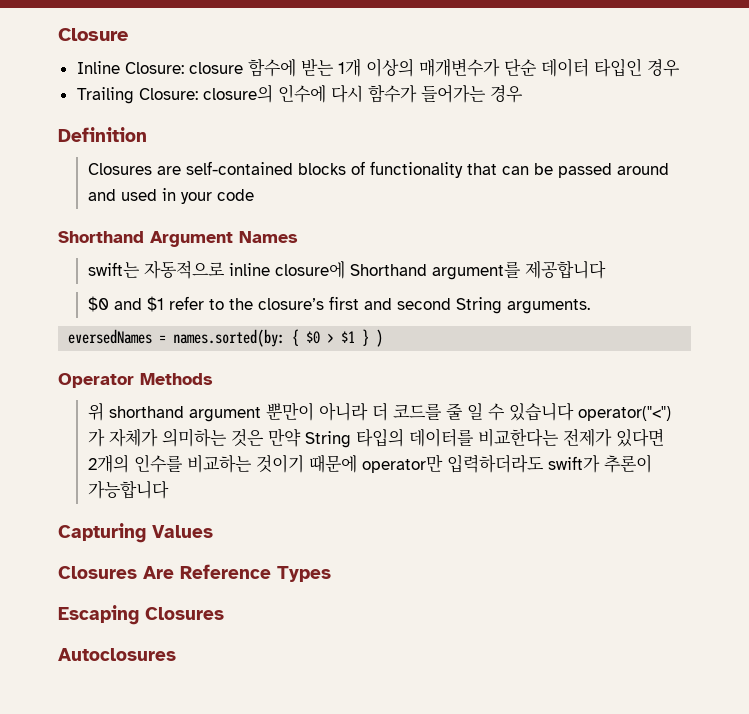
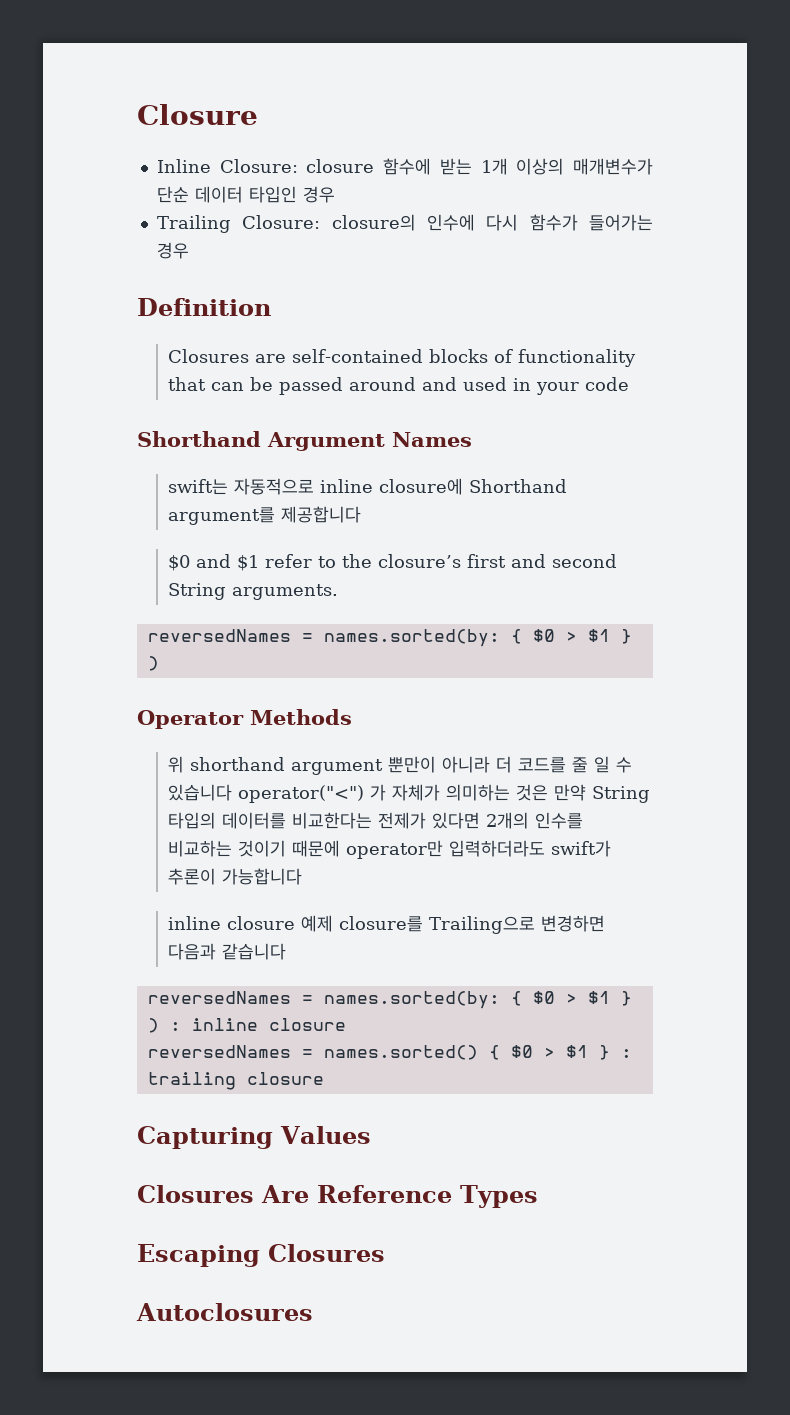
  $0 and $1 refer to the closure’s first and second String arguments.
- eversedNames = names.sorted(by: { $0 > $1 } )
+ reversedNames = names.sorted(by: { $0 > $1 } )
+ inline closure 예제 closure를 Trailing으로 변경하면 다음과 같습니다
+ reversedNames = names.sorted(by: { $0 > $1 } ) : inline closure
+ reversedNames = names.sorted() { $0 > $1 } : trailing closure

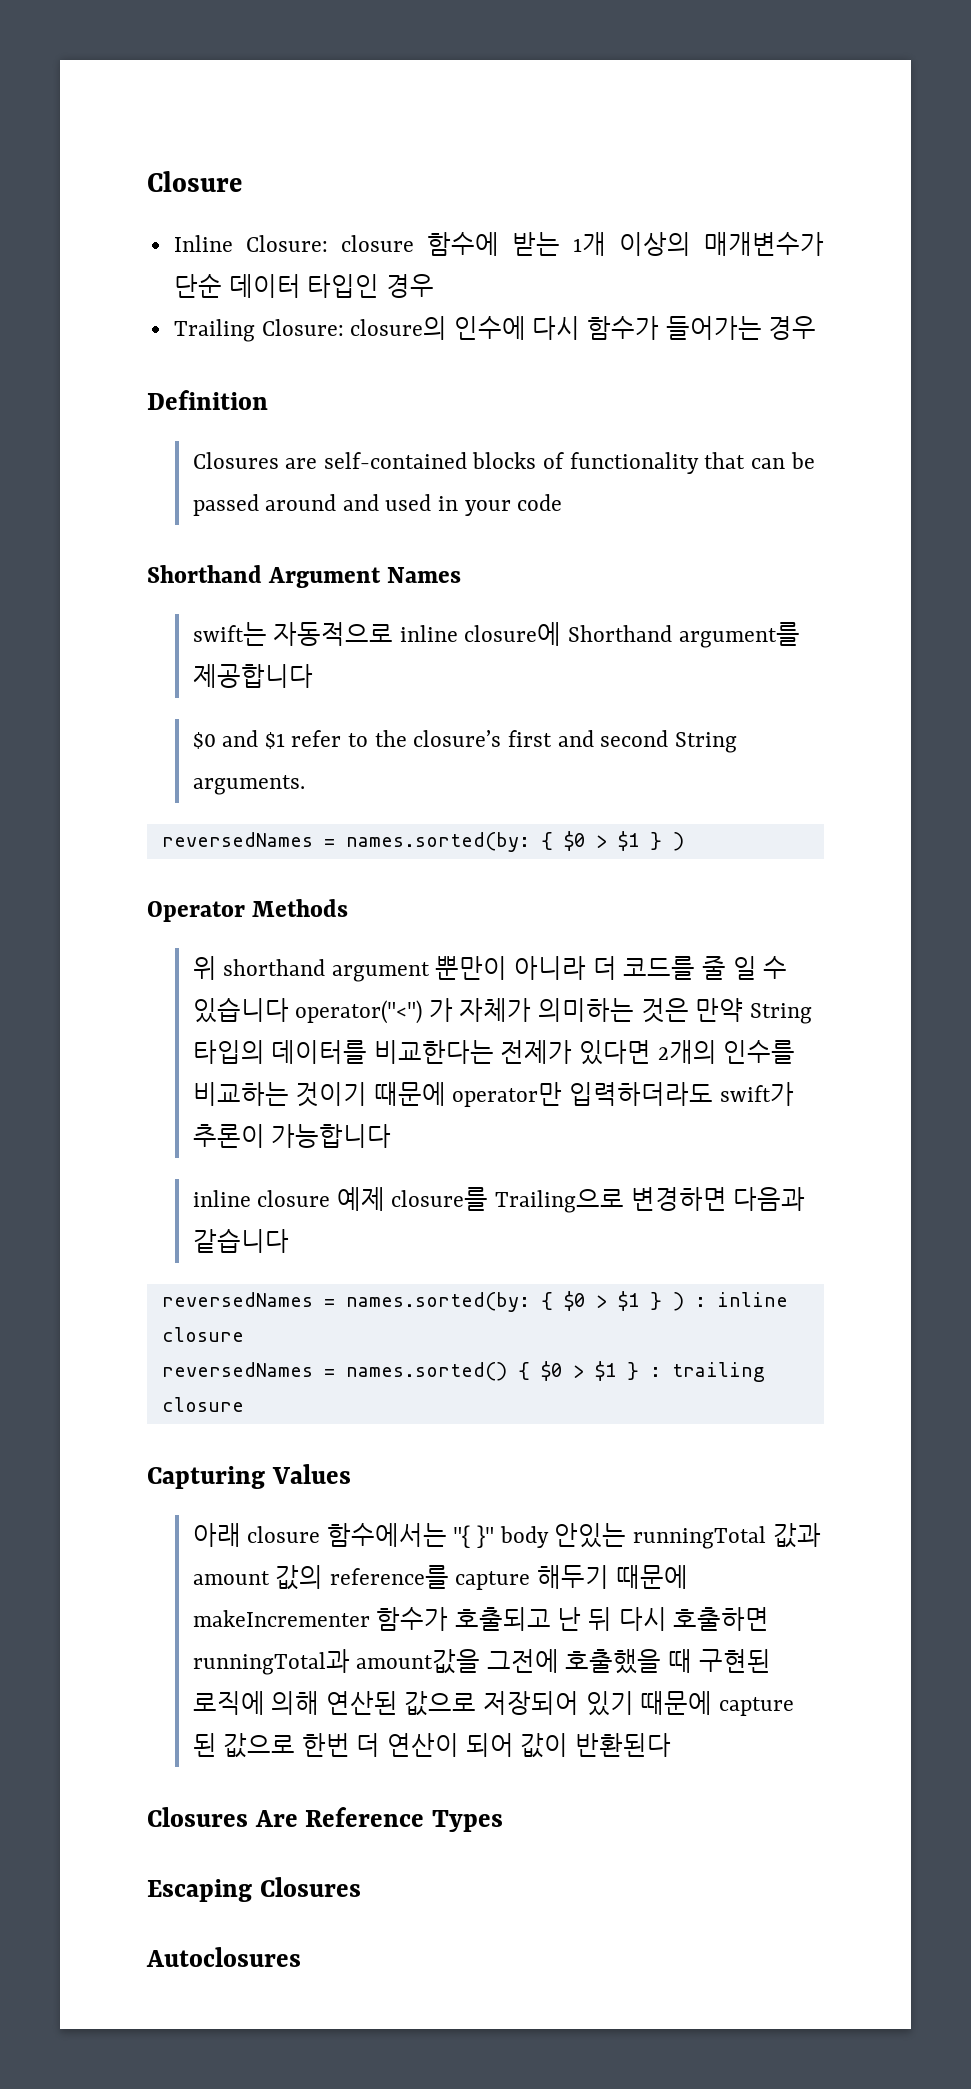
+ 아래 closure 함수에서는 "{ }" body 안있는 runningTotal 값과 amount 값의 reference를 capture 해두기 때문에 makeIncrementer 함수가 호출되고 난 뒤 다시 호출하면 runningTotal과 amount값을 그전에 호출했을 때 구현된 로직에 의해 연산된 값으로 저장되어 있기 때문에 capture 된 값으로 한번 더 연산이 되어 값이 반환된다

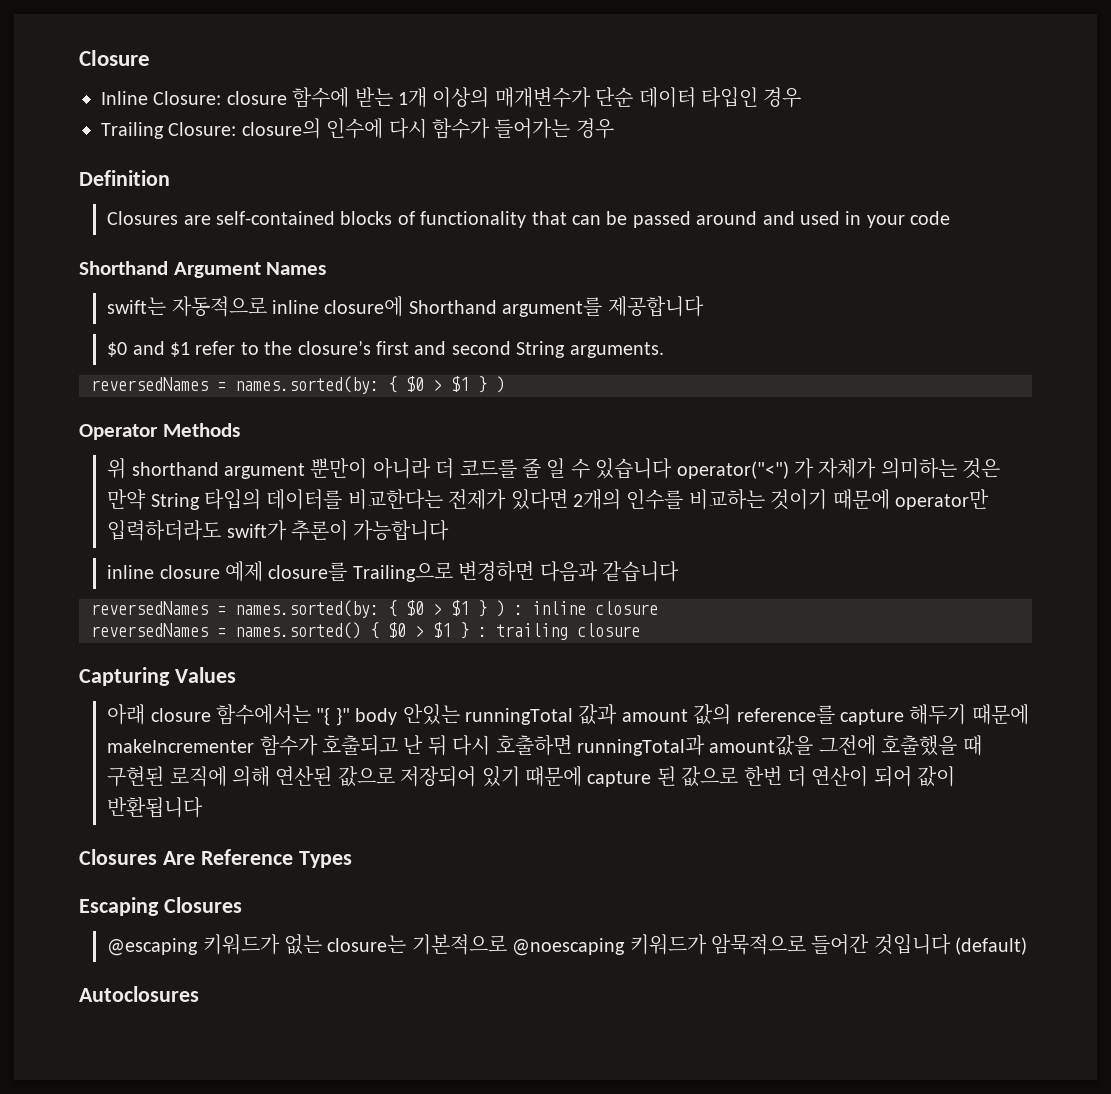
- 아래 closure 함수에서는 "{ }" body 안있는 runningTotal 값과 amount 값의 reference를 capture 해두기 때문에 makeIncrementer 함수가 호출되고 난 뒤 다시 호출하면 runningTotal과 amount값을 그전에 호출했을 때 구현된 로직에 의해 연산된 값으로 저장되어 있기 때문에 capture 된 값으로 한번 더 연산이 되어 값이 반환된다
+ 아래 closure 함수에서는 "{ }" body 안있는 runningTotal 값과 amount 값의 reference를 capture 해두기 때문에 makeIncrementer 함수가 호출되고 난 뒤 다시 호출하면 runningTotal과 amount값을 그전에 호출했을 때 구현된 로직에 의해 연산된 값으로 저장되어 있기 때문에 capture 된 값으로 한번 더 연산이 되어 값이 반환됩니다
+ @escaping 키워드가 없는 closure는 기본적으로 @noescaping 키워드가 암묵적으로 들어간 것입니다 (default)

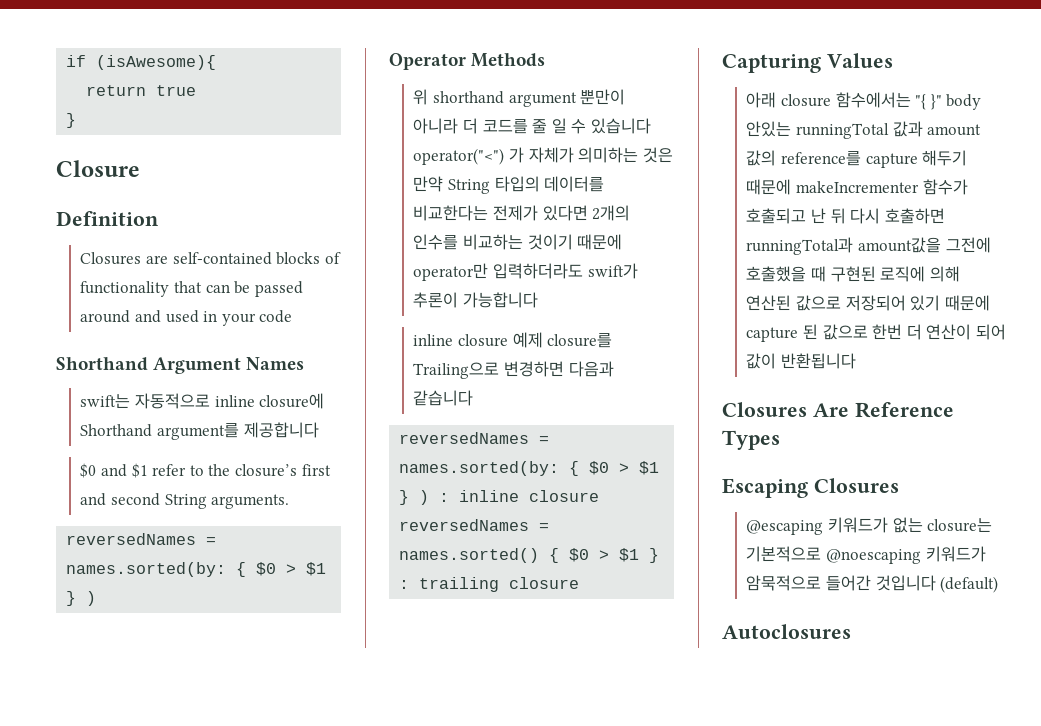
+ if (isAwesome){
+ return true
+ }
  Closure
- Inline Closure: closure 함수에 받는 1개 이상의 매개변수가 단순 데이터 타입인 경우
- Trailing Closure: closure의 인수에 다시 함수가 들어가는 경우

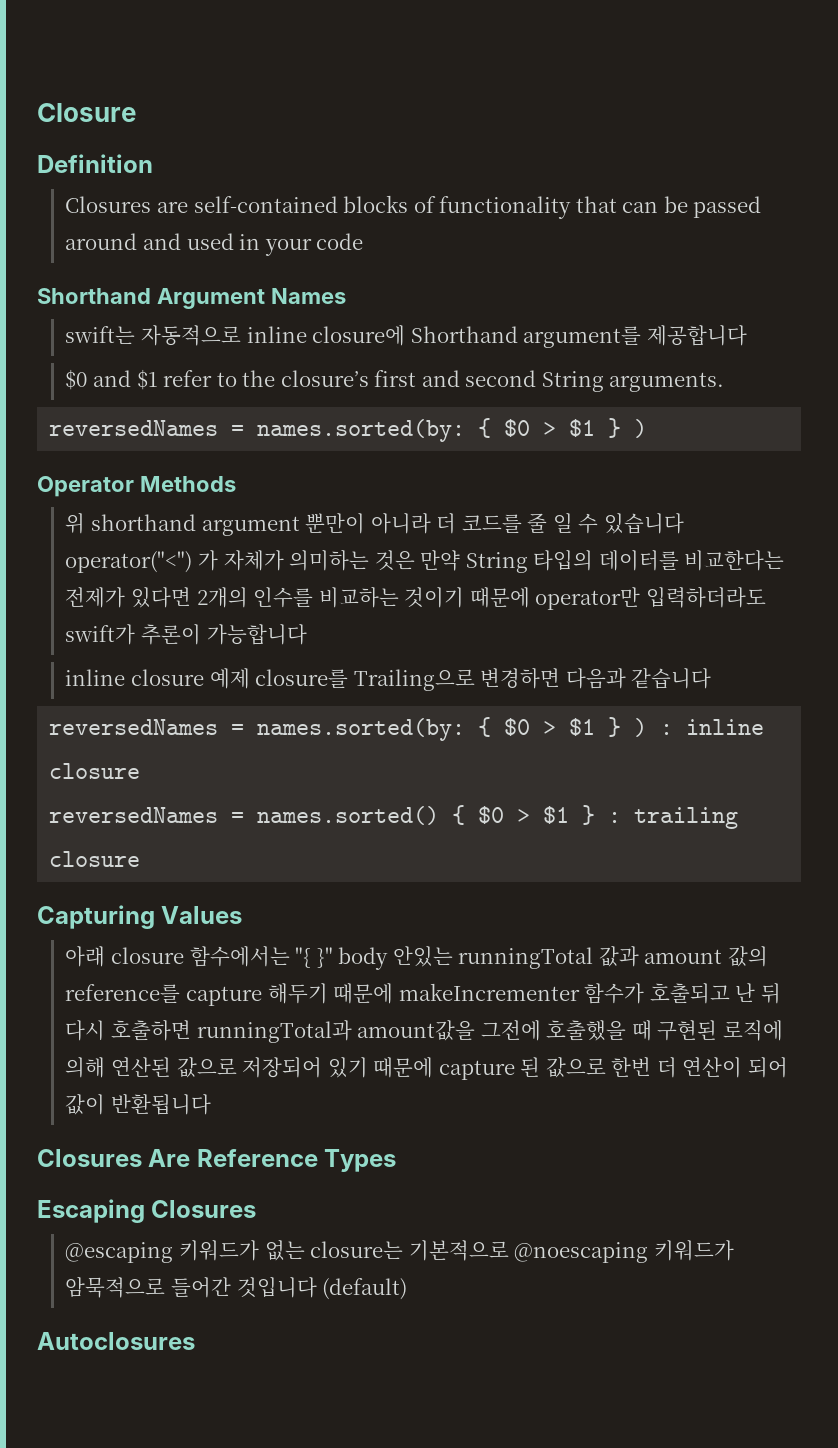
- if (isAwesome){
- return true
- }

